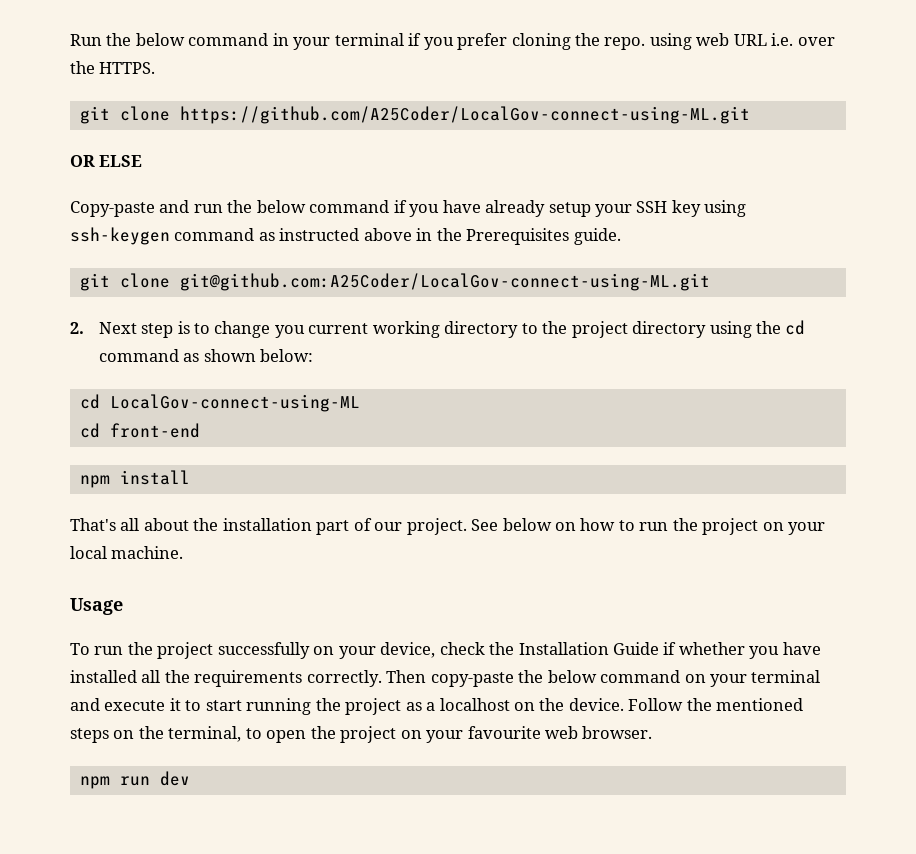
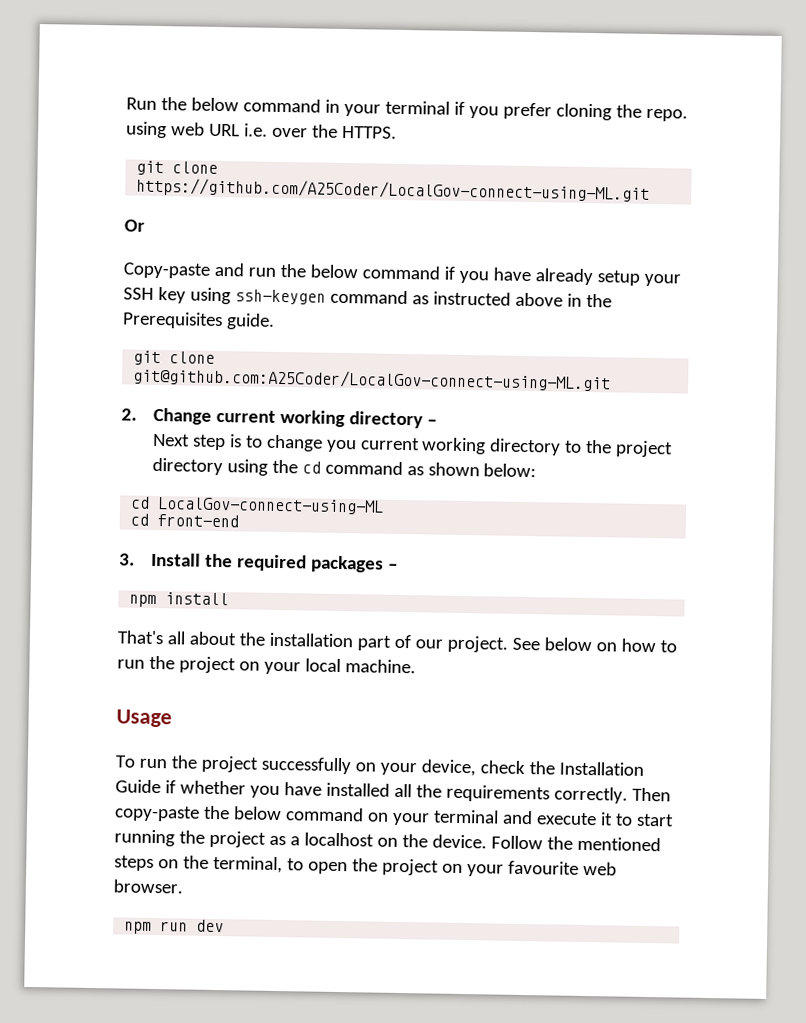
- OR ELSE
+ Or
- 2. Next step is to change you current working directory to the project directory using the cd command as shown below:
+ 2. Change current working directory –
+ Next step is to change you current working directory to the project directory using the cd command as shown below:
+ 3. Install the required packages –

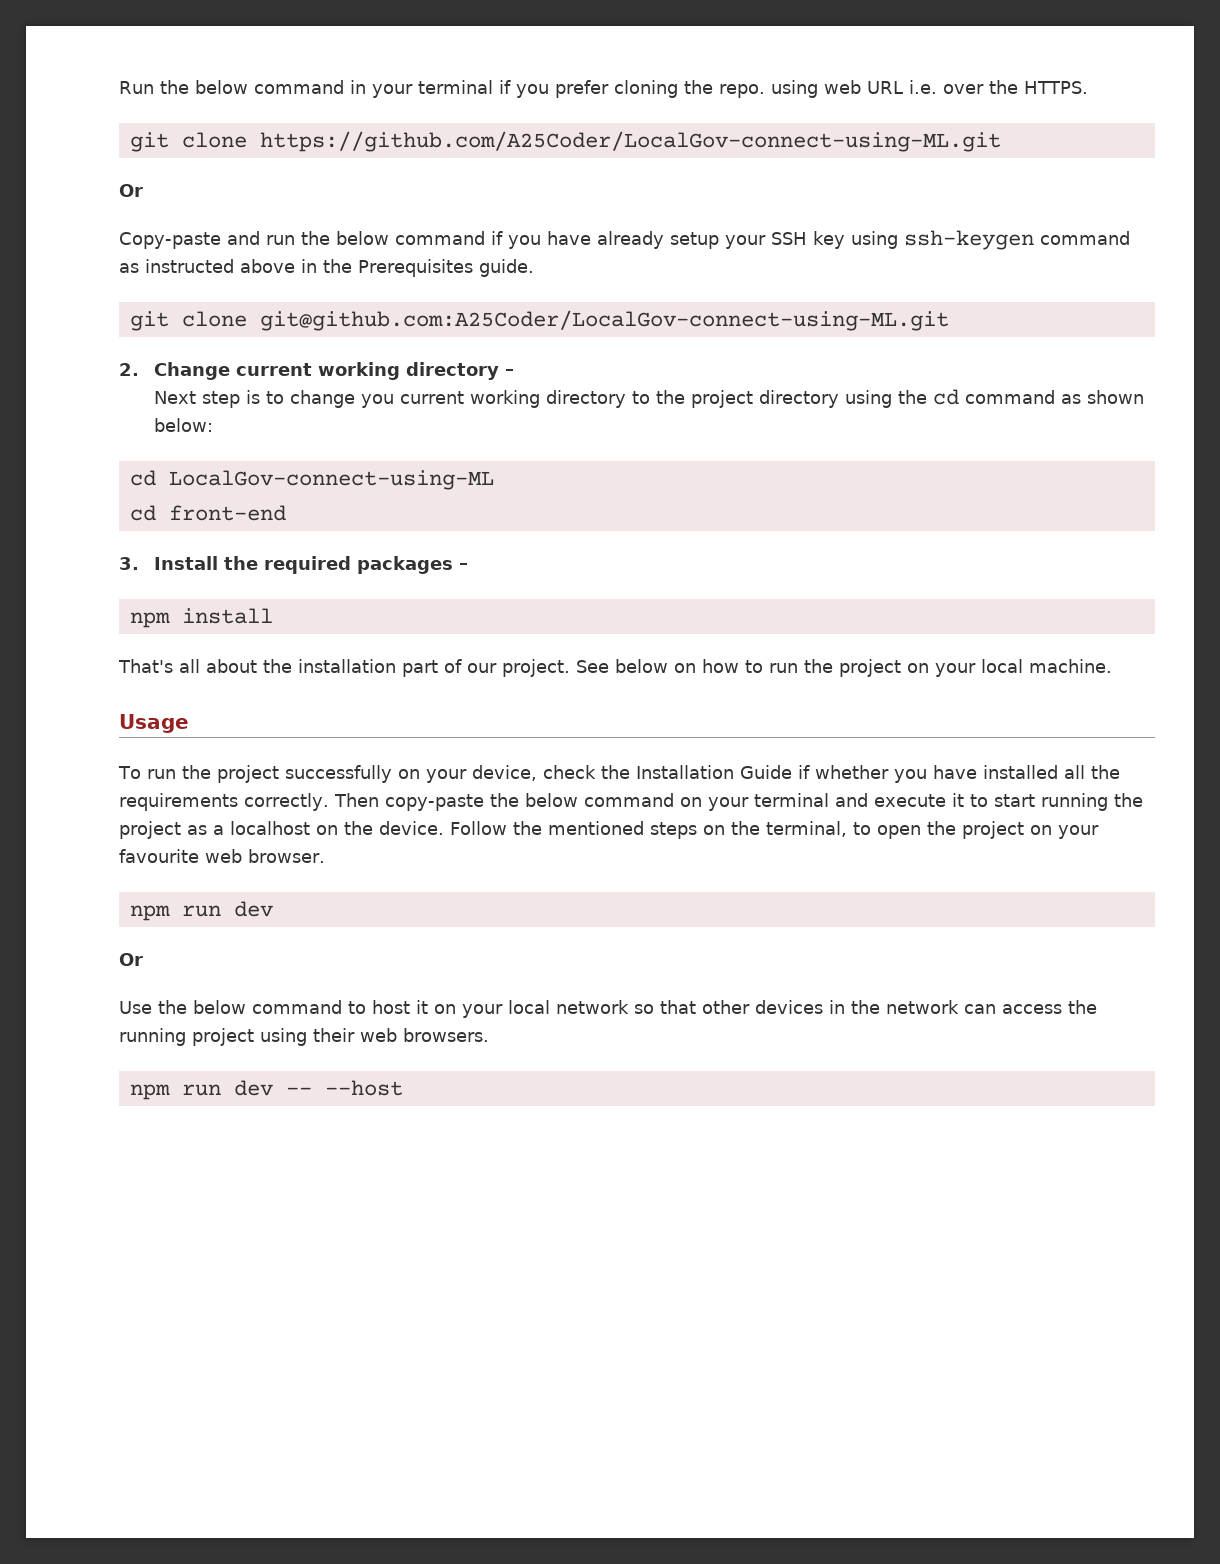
  Follow the mentioned steps on the terminal, to open the project on your favourite web browser.
  npm run dev
+ Or
+ Use the below command to host it on your local network so that other devices in the network can access the running project using their web browsers.
+ npm run dev -- --host

